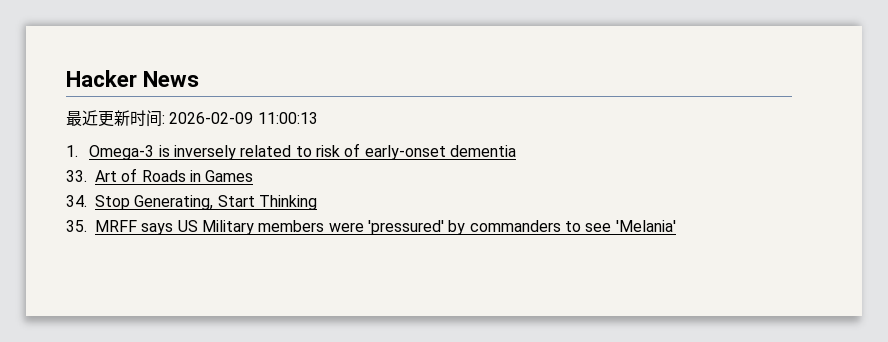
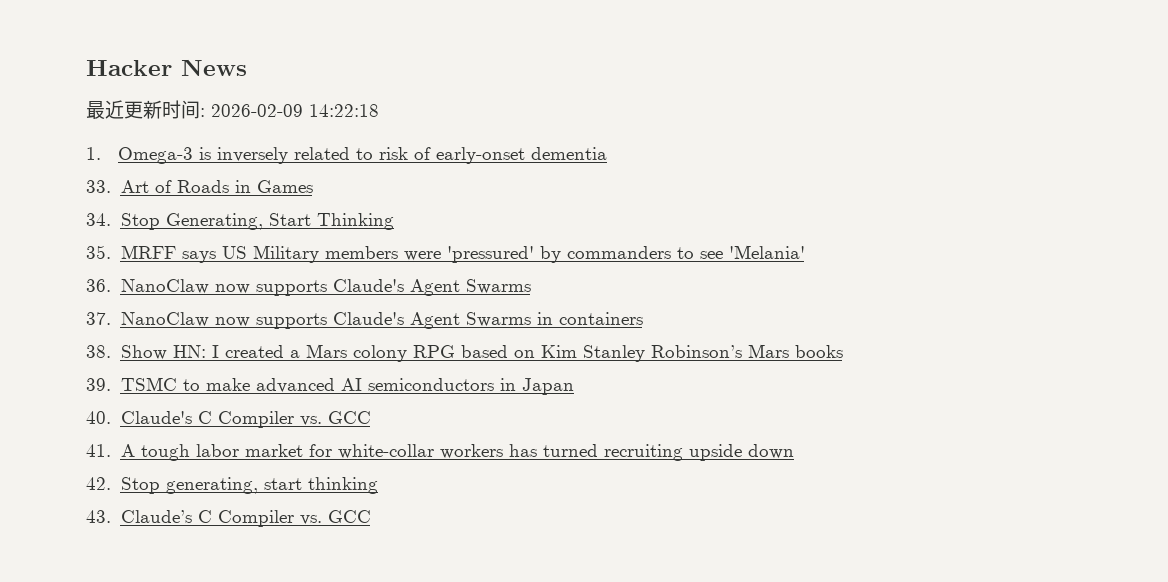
- 最近更新时间: 2026-02-09 11:00:13
+ 最近更新时间: 2026-02-09 14:22:18
+ 36. NanoClaw now supports Claude's Agent Swarms
+ 37. NanoClaw now supports Claude's Agent Swarms in containers
+ 38. Show HN: I created a Mars colony RPG based on Kim Stanley Robinson’s Mars books
+ 39. TSMC to make advanced AI semiconductors in Japan
+ 40. Claude's C Compiler vs. GCC
+ 41. A tough labor market for white-collar workers has turned recruiting upside down
+ 42. Stop generating, start thinking
+ 43. Claude’s C Compiler vs. GCC

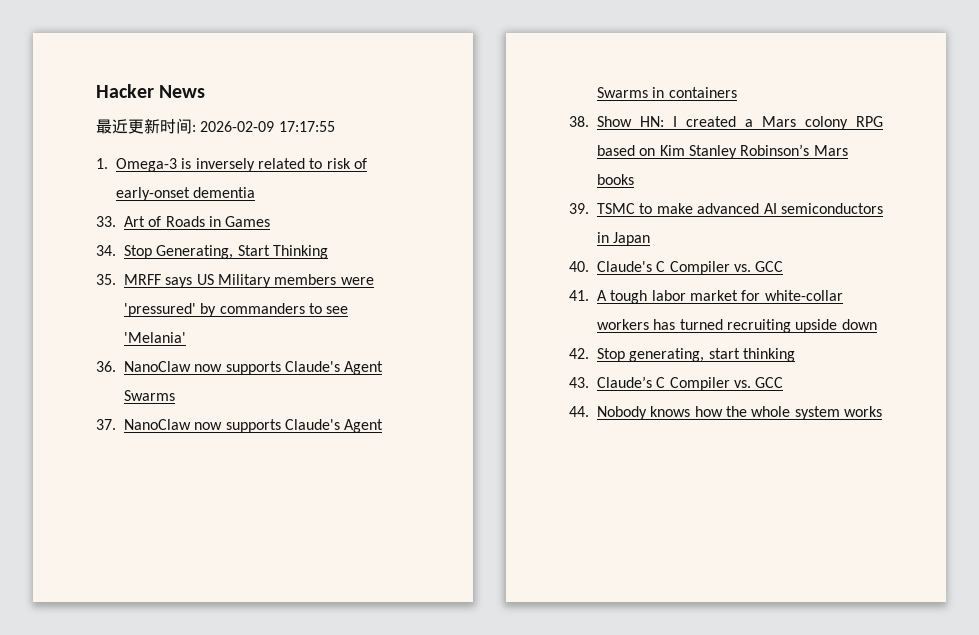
- 最近更新时间: 2026-02-09 14:22:18
+ 最近更新时间: 2026-02-09 17:17:55
+ 44. Nobody knows how the whole system works

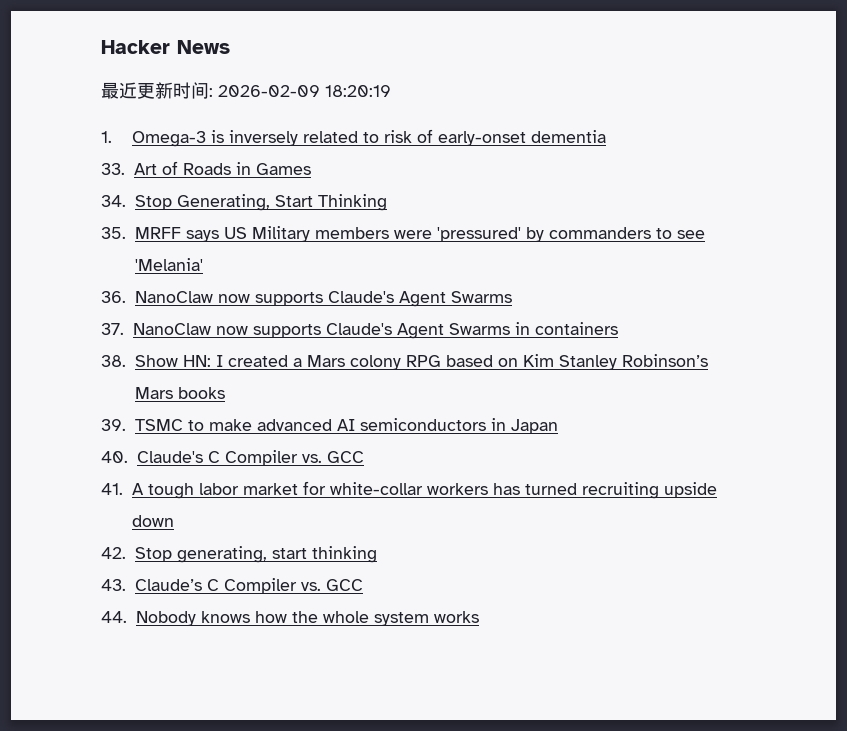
- 最近更新时间: 2026-02-09 17:17:55
+ 最近更新时间: 2026-02-09 18:20:19

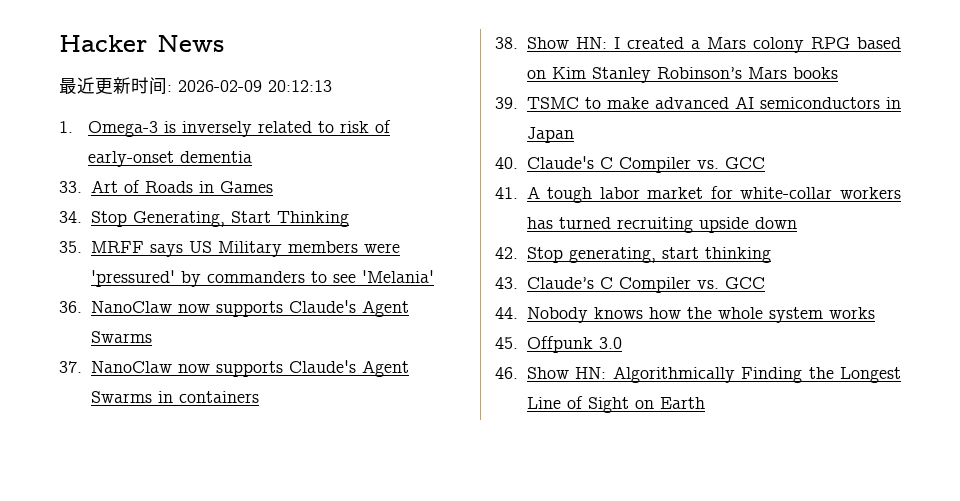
- 最近更新时间: 2026-02-09 18:20:19
+ 最近更新时间: 2026-02-09 20:12:13
+ 45. Offpunk 3.0
+ 46. Show HN: Algorithmically Finding the Longest Line of Sight on Earth

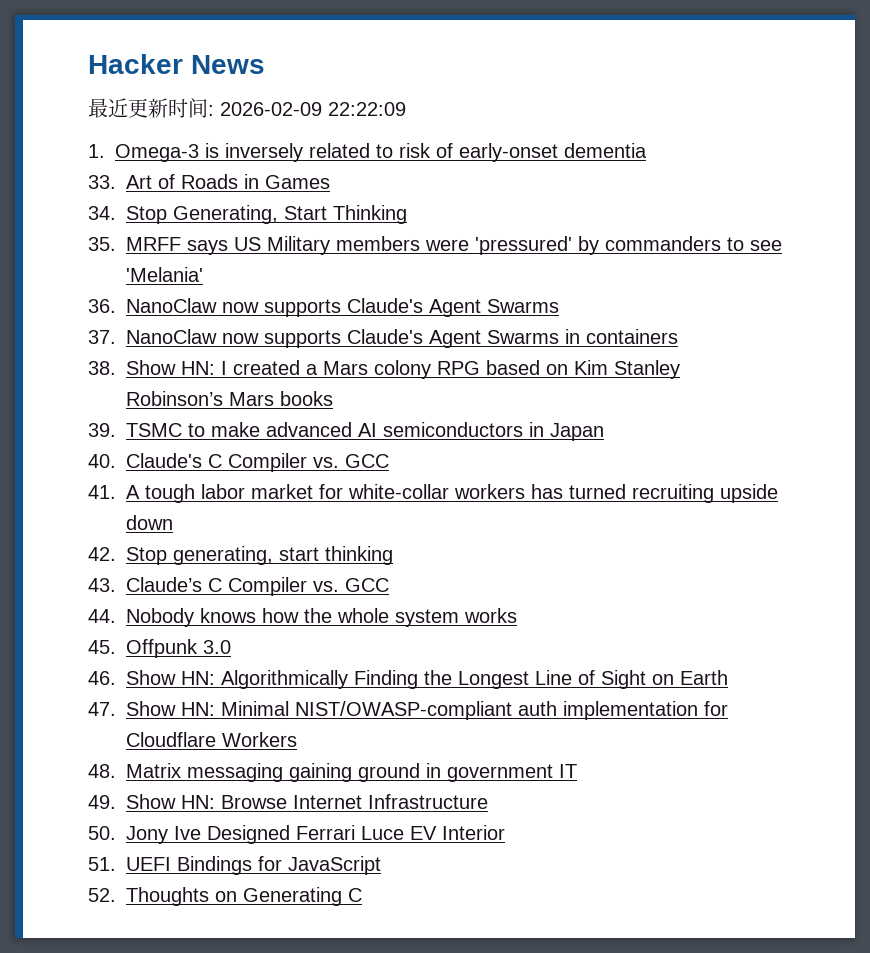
- 最近更新时间: 2026-02-09 20:12:13
+ 最近更新时间: 2026-02-09 22:22:09
+ 47. Show HN: Minimal NIST/OWASP-compliant auth implementation for Cloudflare Workers
+ 48. Matrix messaging gaining ground in government IT
+ 49. Show HN: Browse Internet Infrastructure
+ 50. Jony Ive Designed Ferrari Luce EV Interior
+ 51. UEFI Bindings for JavaScript
+ 52. Thoughts on Generating C

